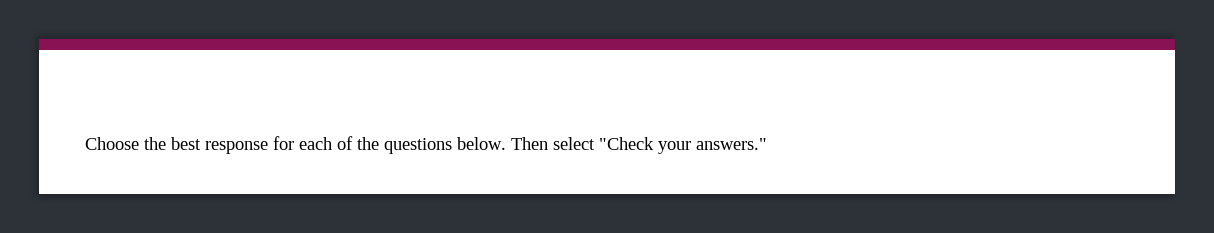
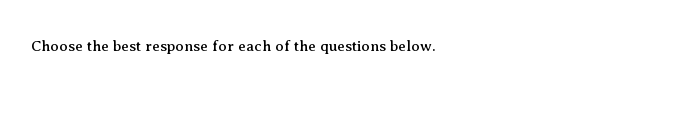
- Then select "Check your answers."

